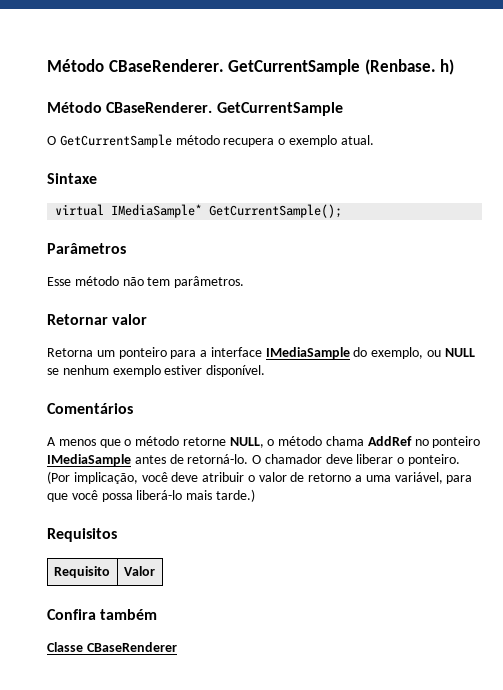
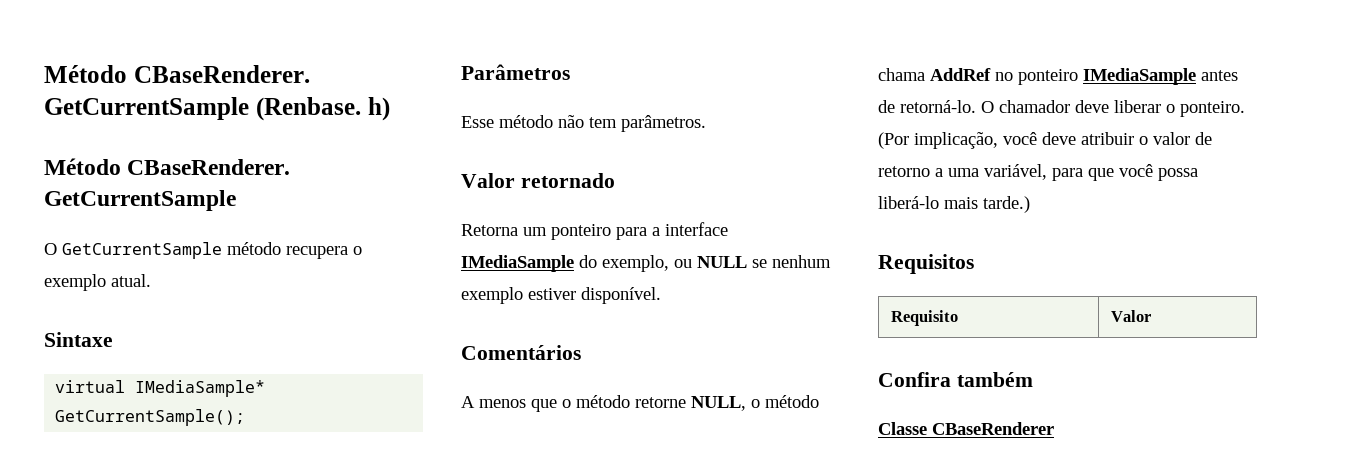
- Retornar valor
+ Valor retornado

